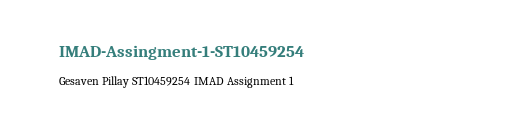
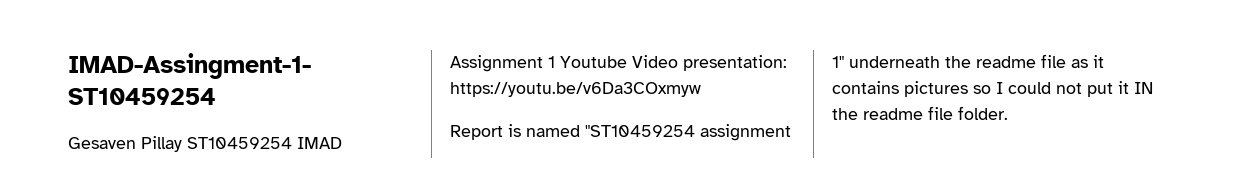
- Gesaven Pillay ST10459254 IMAD Assignment 1
+ Gesaven Pillay ST10459254 IMAD Assignment 1 Youtube Video presentation: https://youtu.be/v6Da3COxmyw
+ Report is named "ST10459254 assignment 1" underneath the readme file as it contains pictures so I could not put it IN the readme file folder.

